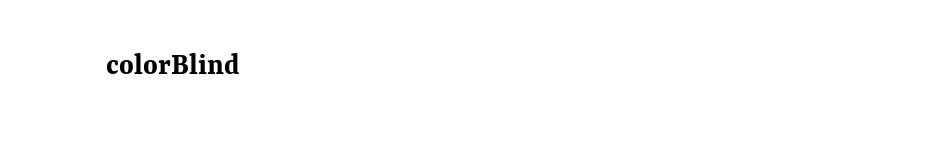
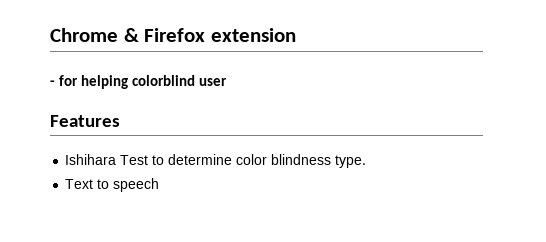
- colorBlind
+ Chrome & Firefox extension
+ - for helping colorblind user
+ Features
+ Ishihara Test to determine color blindness type.
+ Text to speech

